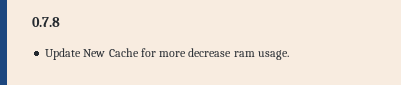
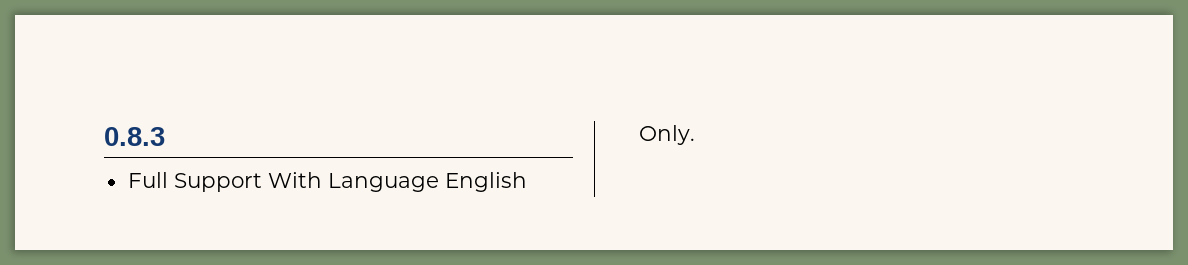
- 0.7.8
- Update New Cache for more decrease ram usage.
+ 0.8.3
+ Full Support With Language English Only.

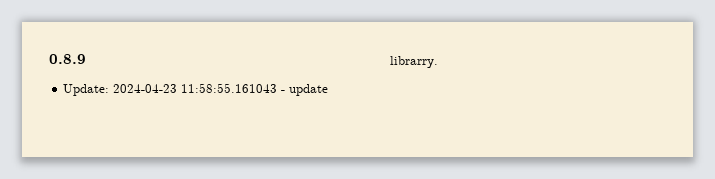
- 0.8.3
- Full Support With Language English Only.
+ 0.8.9
+ Update: 2024-04-23 11:58:55.161043 - update librarry.

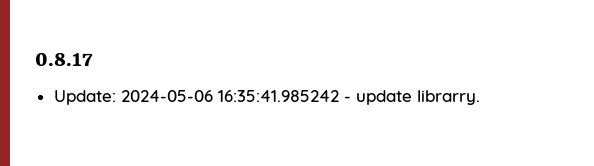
- 0.8.9
+ 0.8.17
- Update: 2024-04-23 11:58:55.161043 - update librarry.
+ Update: 2024-05-06 16:35:41.985242 - update librarry.

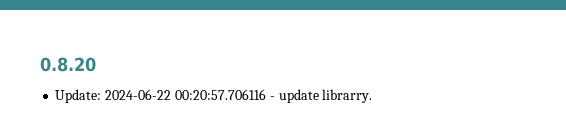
- 0.8.17
+ 0.8.20
- Update: 2024-05-06 16:35:41.985242 - update librarry.
+ Update: 2024-06-22 00:20:57.706116 - update librarry.

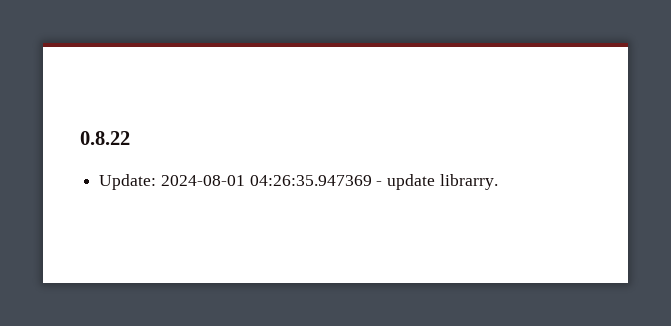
- 0.8.20
+ 0.8.22
- Update: 2024-06-22 00:20:57.706116 - update librarry.
+ Update: 2024-08-01 04:26:35.947369 - update librarry.

